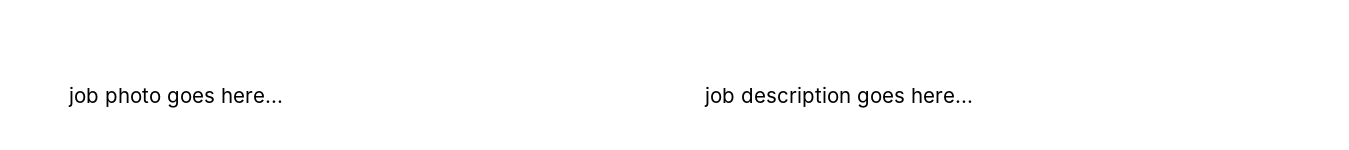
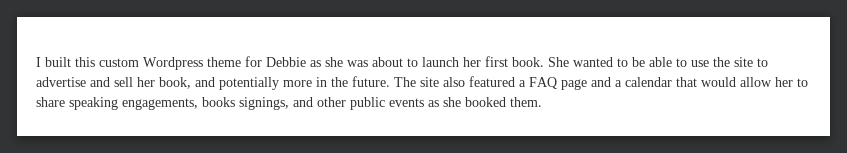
- job photo goes here...
- job description goes here...
+ I built this custom Wordpress theme for Debbie as she was about to launch her first book. She wanted to be able to use the site to advertise and sell her book, and potentially more in the future. The site also featured a FAQ page and a calendar that would allow her to share speaking engagements, books signings, and other public events as she booked them.

